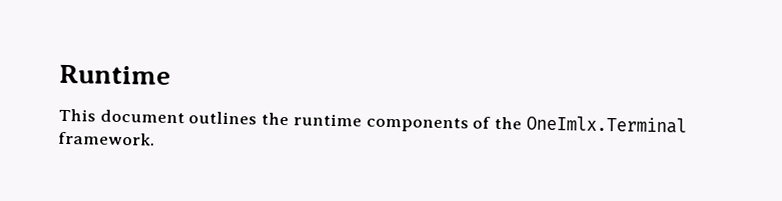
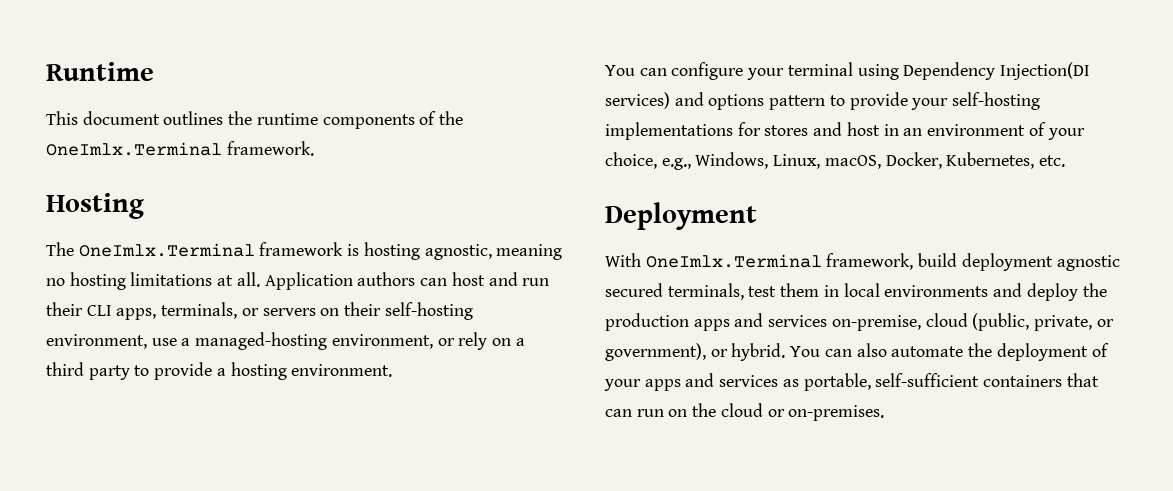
+ Hosting
+ The OneImlx.Terminal framework is hosting agnostic, meaning no hosting limitations at all. Application authors can host and run their CLI apps, terminals, or servers on their self-hosting environment, use a managed-hosting environment, or rely on a third party to provide a hosting environment.
+ You can configure your terminal using Dependency Injection(DI services) and options pattern to provide your self-hosting implementations for stores and host in an environment of your choice, e.g., Windows, Linux, macOS, Docker, Kubernetes, etc.
+ Deployment
+ With OneImlx.Terminal framework, build deployment agnostic secured terminals, test them in local environments and deploy the production apps and services on-premise, cloud (public, private, or government), or hybrid. You can also automate the deployment of your apps and services as portable, self-sufficient containers that can run on the cloud or on-premises.

